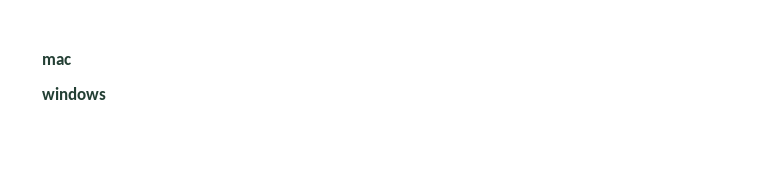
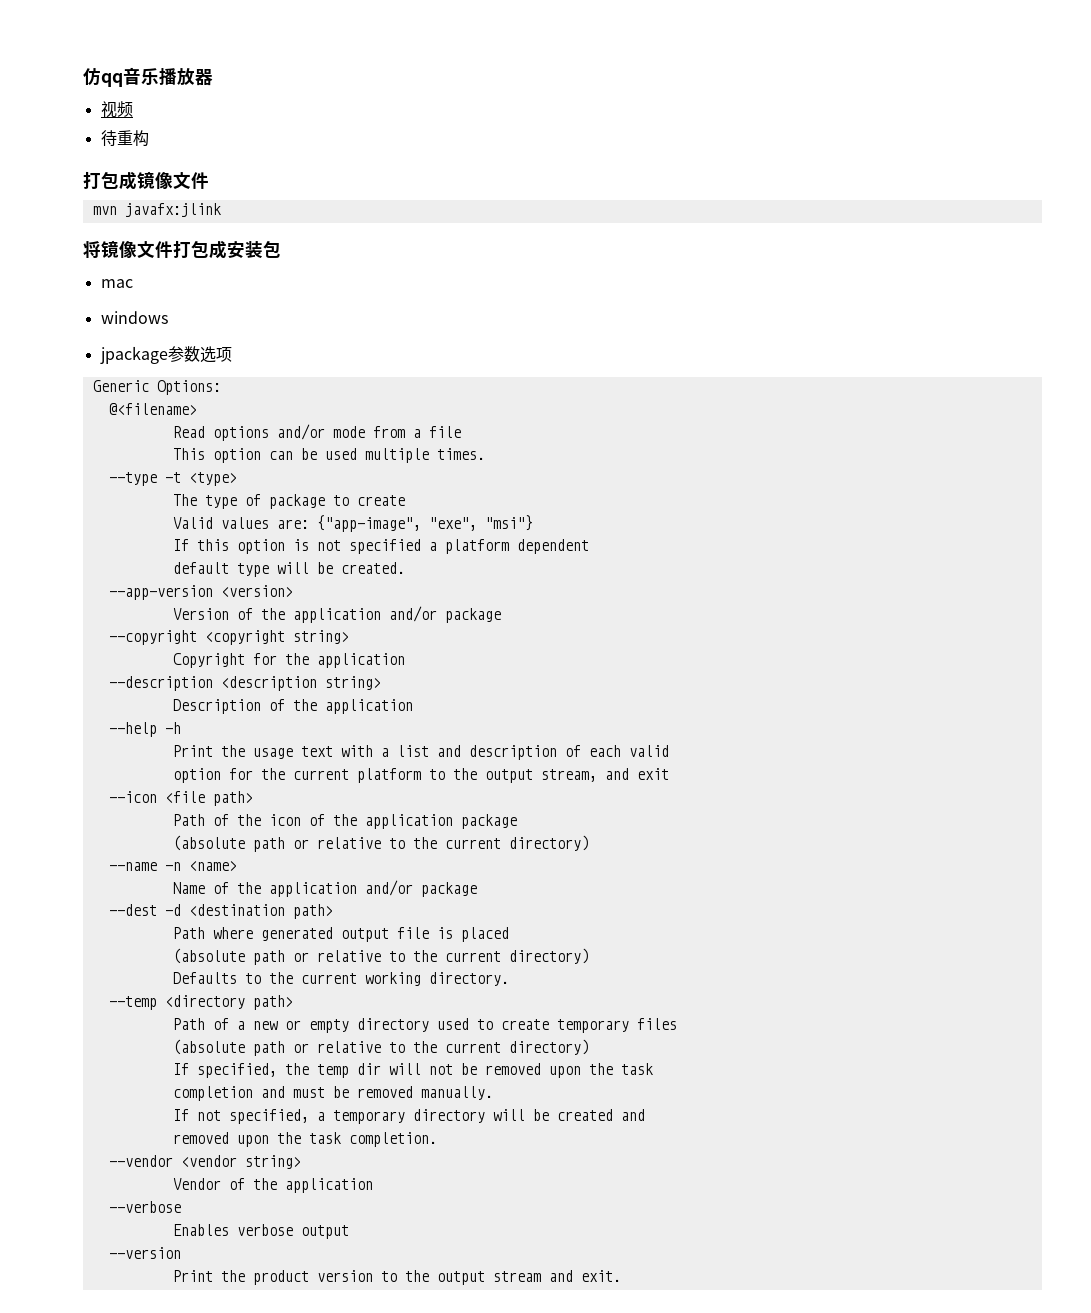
+ 仿qq音乐播放器
+ 视频
+ 待重构
+ 打包成镜像文件
+ mvn javafx:jlink
+ 将镜像文件打包成安装包
  mac
  windows
+ jpackage参数选项
+ Generic Options:
+ @<filename>
+ Read options and/or mode from a file
+ This option can be used multiple times.
+ --type -t <type>
+ The type of package to create
+ Valid values are: {"app-image", "exe", "msi"}
+ If this option is not specified a platform dependent
+ default type will be created.
+ --app-version <version>
+ Version of the application and/or package
+ --copyright <copyright string>
+ Copyright for the application
+ --description <description string>
+ Description of the application
+ --help -h
+ Print the usage text with a list and description of each valid
+ option for the current platform to the output stream, and exit
+ --icon <file path>
+ Path of the icon of the application package
+ (absolute path or relative to the current directory)
+ --name -n <name>
+ Name of the application and/or package
+ --dest -d <destination path>
+ Path where generated output file is placed
+ (absolute path or relative to the current directory)
+ Defaults to the current working directory.
+ --temp <directory path>
+ Path of a new or empty directory used to create temporary files
+ (absolute path or relative to the current directory)
+ If specified, the temp dir will not be removed upon the task
+ completion and must be removed manually.
+ If not specified, a temporary directory will be created and
+ removed upon the task completion.
+ --vendor <vendor string>
+ Vendor of the application
+ --verbose
+ Enables verbose output
+ --version
+ Print the product version to the output stream and exit.

